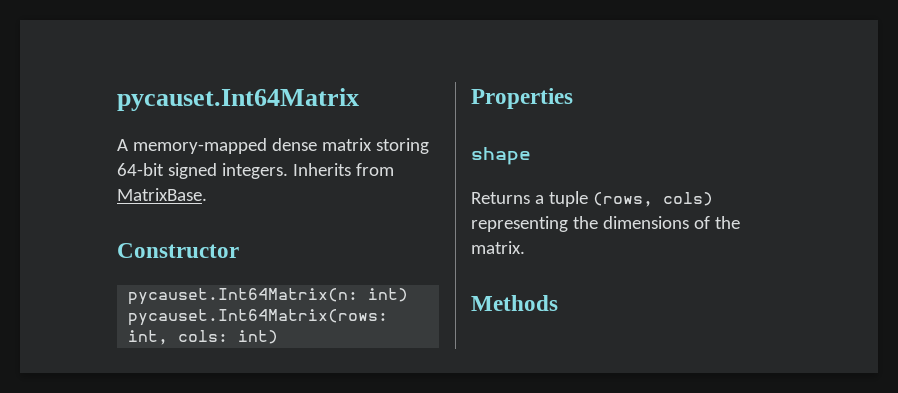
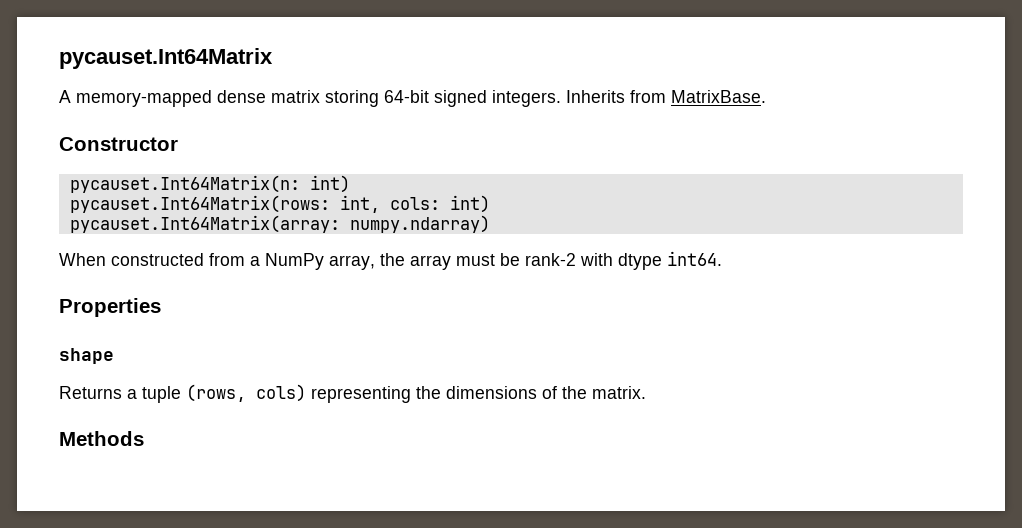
+ pycauset.Int64Matrix(array: numpy.ndarray)
+ When constructed from a NumPy array, the array must be rank-2 with dtype int64.

